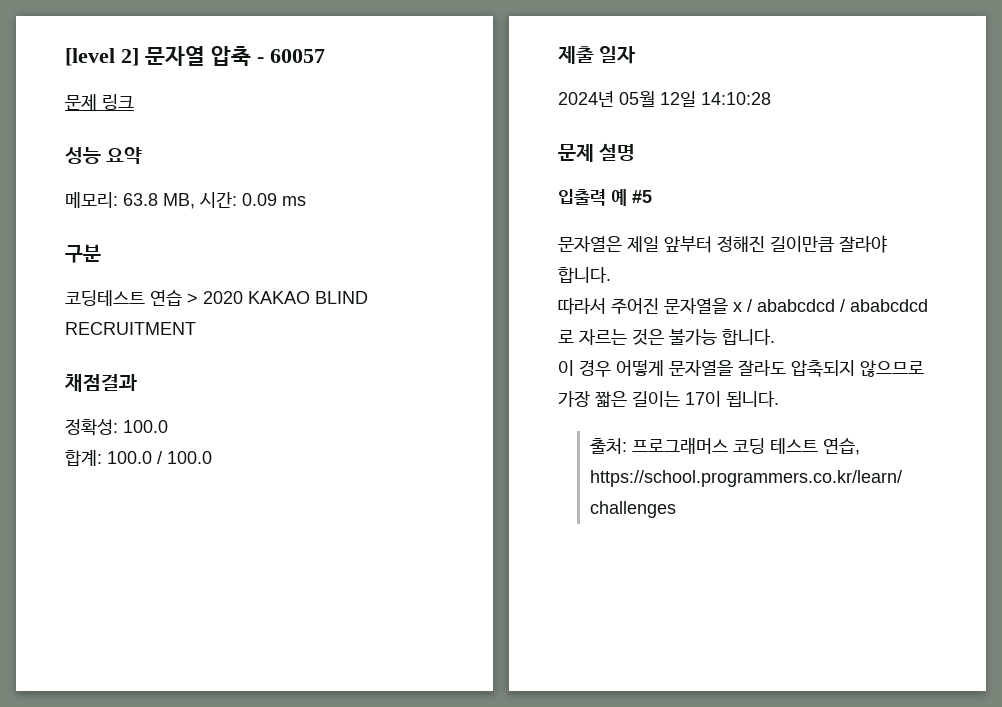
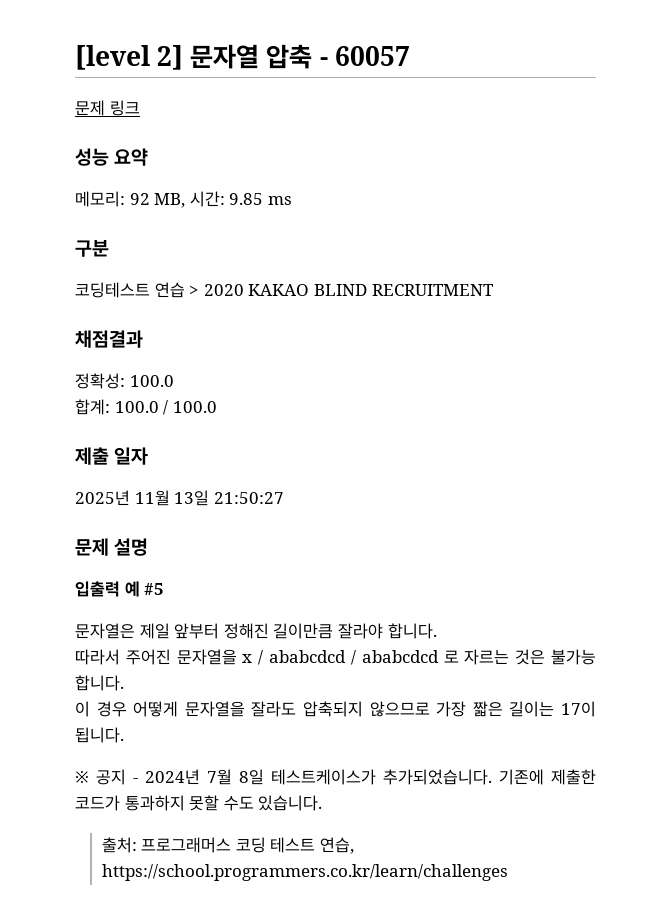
- 메모리: 63.8 MB, 시간: 0.09 ms
+ 메모리: 92 MB, 시간: 9.85 ms
- 2024년 05월 12일 14:10:28
+ 2025년 11월 13일 21:50:27
+ ※ 공지 - 2024년 7월 8일 테스트케이스가 추가되었습니다. 기존에 제출한 코드가 통과하지 못할 수도 있습니다.

